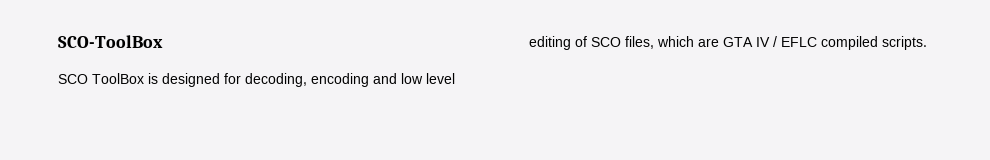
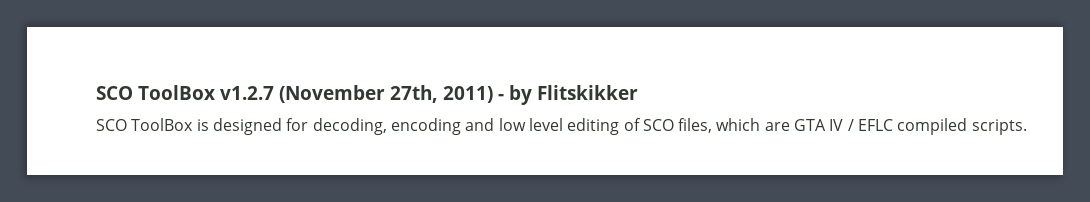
- SCO-ToolBox
+ SCO ToolBox v1.2.7 (November 27th, 2011) - by Flitskikker

